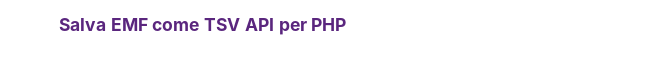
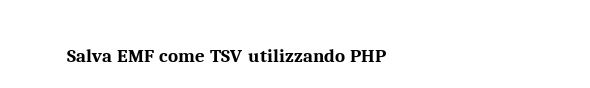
- Salva EMF come TSV API per PHP
+ Salva EMF come TSV utilizzando PHP

